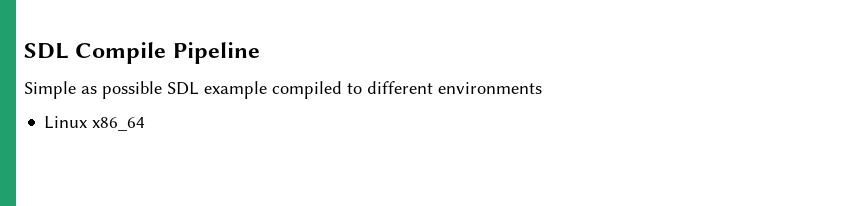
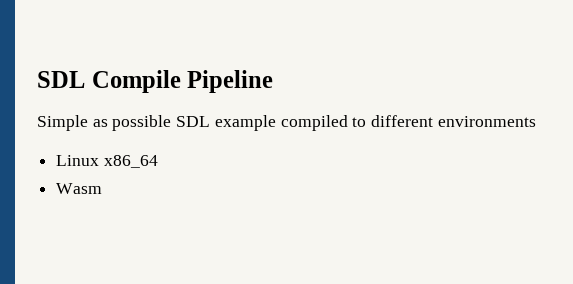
+ Wasm

